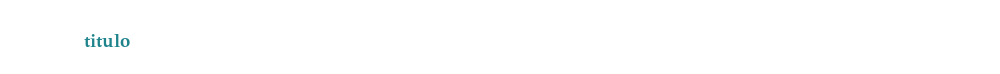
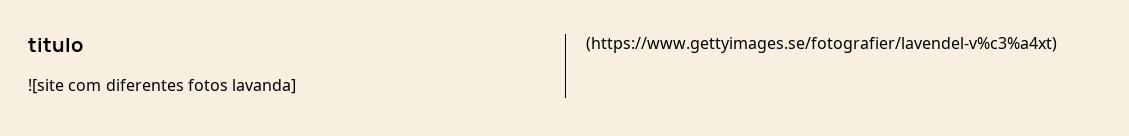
+ ![site com diferentes fotos lavanda] (https://www.gettyimages.se/fotografier/lavendel-v%c3%a4xt)

